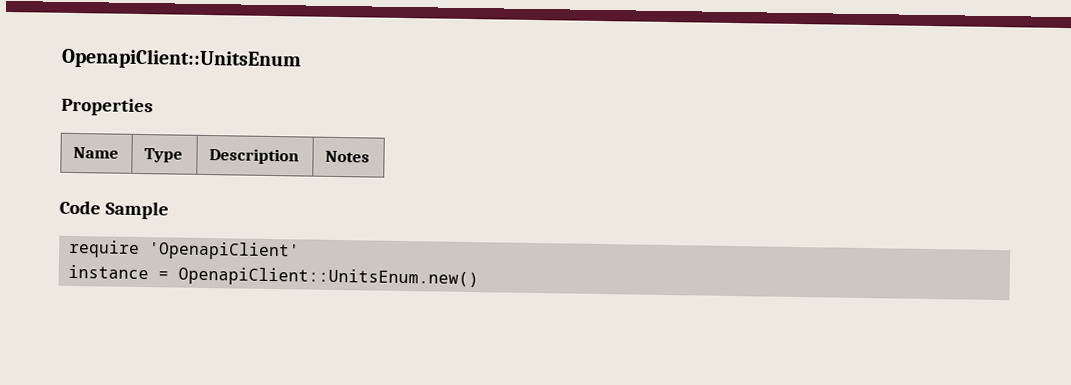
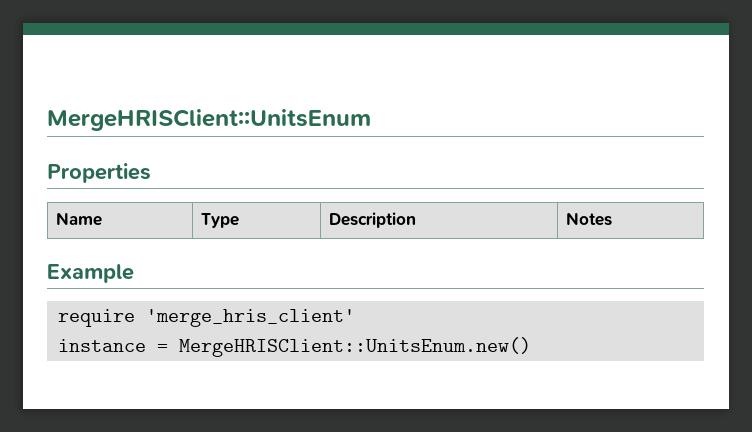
- OpenapiClient::UnitsEnum
+ MergeHRISClient::UnitsEnum
- Code Sample
+ Example
- require 'OpenapiClient'
+ require 'merge_hris_client'
- instance = OpenapiClient::UnitsEnum.new()
+ instance = MergeHRISClient::UnitsEnum.new()

